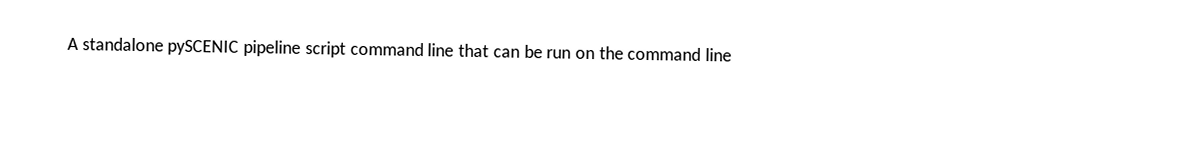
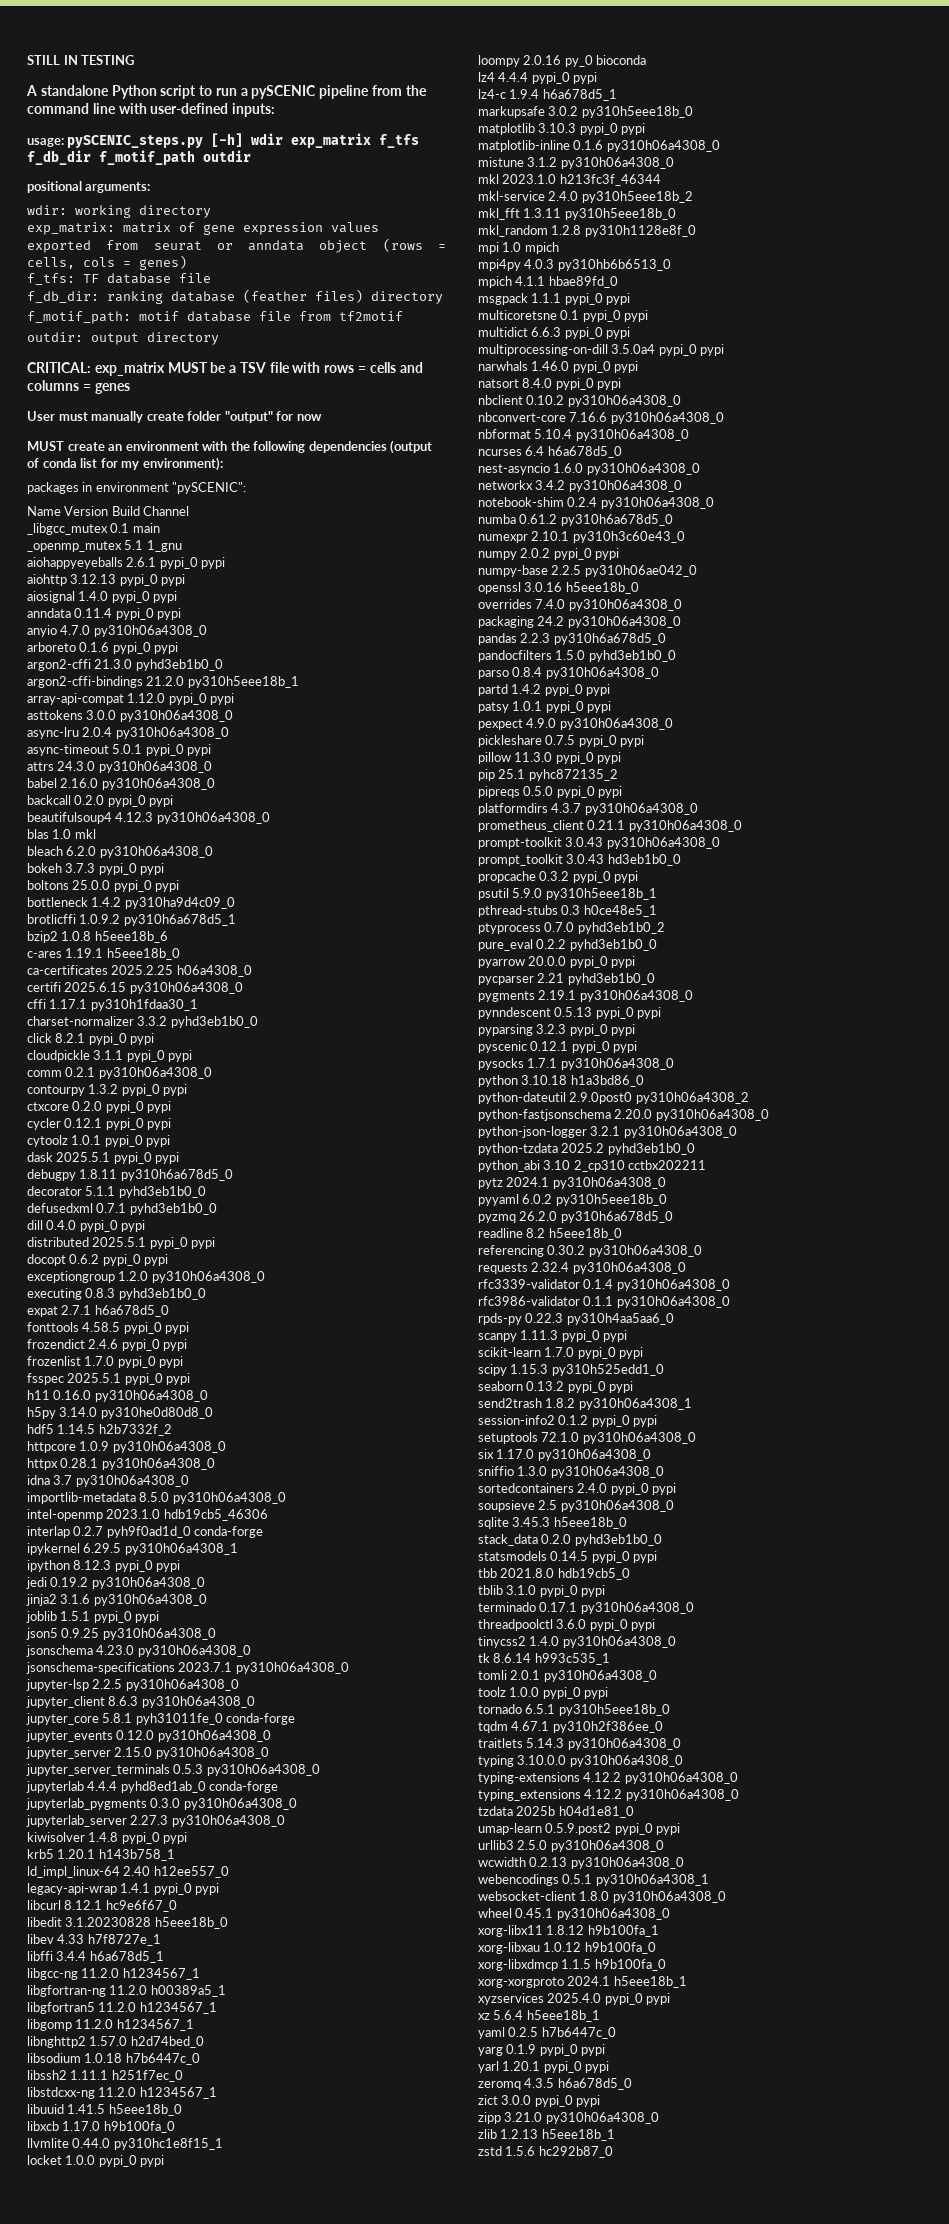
- A standalone pySCENIC pipeline script command line that can be run on the command line
+ STILL IN TESTING
+ A standalone Python script to run a pySCENIC pipeline from the command line with user-defined inputs:
+ usage: pySCENIC_steps.py [-h] wdir exp_matrix f_tfs f_db_dir f_motif_path outdir
+ positional arguments:
+ wdir: working directory
+ exp_matrix: matrix of gene expression values exported from seurat or anndata object (rows = cells, cols = genes)
+ f_tfs: TF database file
+ f_db_dir: ranking database (feather files) directory
+ f_motif_path: motif database file from tf2motif
+ outdir: output directory
+ CRITICAL: exp_matrix MUST be a TSV file with rows = cells and columns = genes
+ User must manually create folder "output" for now
+ MUST create an environment with the following dependencies (output of conda list for my environment):
+ packages in environment "pySCENIC":
+ Name Version Build Channel
+ _libgcc_mutex 0.1 main
+ _openmp_mutex 5.1 1_gnu
+ aiohappyeyeballs 2.6.1 pypi_0 pypi
+ aiohttp 3.12.13 pypi_0 pypi
+ aiosignal 1.4.0 pypi_0 pypi
+ anndata 0.11.4 pypi_0 pypi
+ anyio 4.7.0 py310h06a4308_0
+ arboreto 0.1.6 pypi_0 pypi
+ argon2-cffi 21.3.0 pyhd3eb1b0_0
+ argon2-cffi-bindings 21.2.0 py310h5eee18b_1
+ array-api-compat 1.12.0 pypi_0 pypi
+ asttokens 3.0.0 py310h06a4308_0
+ async-lru 2.0.4 py310h06a4308_0
+ async-timeout 5.0.1 pypi_0 pypi
+ attrs 24.3.0 py310h06a4308_0
+ babel 2.16.0 py310h06a4308_0
+ backcall 0.2.0 pypi_0 pypi
+ beautifulsoup4 4.12.3 py310h06a4308_0
+ blas 1.0 mkl
+ bleach 6.2.0 py310h06a4308_0
+ bokeh 3.7.3 pypi_0 pypi
+ boltons 25.0.0 pypi_0 pypi
+ bottleneck 1.4.2 py310ha9d4c09_0
+ brotlicffi 1.0.9.2 py310h6a678d5_1
+ bzip2 1.0.8 h5eee18b_6
+ c-ares 1.19.1 h5eee18b_0
+ ca-certificates 2025.2.25 h06a4308_0
+ certifi 2025.6.15 py310h06a4308_0
+ cffi 1.17.1 py310h1fdaa30_1
+ charset-normalizer 3.3.2 pyhd3eb1b0_0
+ click 8.2.1 pypi_0 pypi
+ cloudpickle 3.1.1 pypi_0 pypi
+ comm 0.2.1 py310h06a4308_0
+ contourpy 1.3.2 pypi_0 pypi
+ ctxcore 0.2.0 pypi_0 pypi
+ cycler 0.12.1 pypi_0 pypi
+ cytoolz 1.0.1 pypi_0 pypi
+ dask 2025.5.1 pypi_0 pypi
+ debugpy 1.8.11 py310h6a678d5_0
+ decorator 5.1.1 pyhd3eb1b0_0
+ defusedxml 0.7.1 pyhd3eb1b0_0
+ dill 0.4.0 pypi_0 pypi
+ distributed 2025.5.1 pypi_0 pypi
+ docopt 0.6.2 pypi_0 pypi
+ exceptiongroup 1.2.0 py310h06a4308_0
+ executing 0.8.3 pyhd3eb1b0_0
+ expat 2.7.1 h6a678d5_0
+ fonttools 4.58.5 pypi_0 pypi
+ frozendict 2.4.6 pypi_0 pypi
+ frozenlist 1.7.0 pypi_0 pypi
+ fsspec 2025.5.1 pypi_0 pypi
+ h11 0.16.0 py310h06a4308_0
+ h5py 3.14.0 py310he0d80d8_0
+ hdf5 1.14.5 h2b7332f_2
+ httpcore 1.0.9 py310h06a4308_0
+ httpx 0.28.1 py310h06a4308_0
+ idna 3.7 py310h06a4308_0
+ importlib-metadata 8.5.0 py310h06a4308_0
+ intel-openmp 2023.1.0 hdb19cb5_46306
+ interlap 0.2.7 pyh9f0ad1d_0 conda-forge
+ ipykernel 6.29.5 py310h06a4308_1
+ ipython 8.12.3 pypi_0 pypi
+ jedi 0.19.2 py310h06a4308_0
+ jinja2 3.1.6 py310h06a4308_0
+ joblib 1.5.1 pypi_0 pypi
+ json5 0.9.25 py310h06a4308_0
+ jsonschema 4.23.0 py310h06a4308_0
+ jsonschema-specifications 2023.7.1 py310h06a4308_0
+ jupyter-lsp 2.2.5 py310h06a4308_0
+ jupyter_client 8.6.3 py310h06a4308_0
+ jupyter_core 5.8.1 pyh31011fe_0 conda-forge
+ jupyter_events 0.12.0 py310h06a4308_0
+ jupyter_server 2.15.0 py310h06a4308_0
+ jupyter_server_terminals 0.5.3 py310h06a4308_0
+ jupyterlab 4.4.4 pyhd8ed1ab_0 conda-forge
+ jupyterlab_pygments 0.3.0 py310h06a4308_0
+ jupyterlab_server 2.27.3 py310h06a4308_0
+ kiwisolver 1.4.8 pypi_0 pypi
+ krb5 1.20.1 h143b758_1
+ ld_impl_linux-64 2.40 h12ee557_0
+ legacy-api-wrap 1.4.1 pypi_0 pypi
+ libcurl 8.12.1 hc9e6f67_0
+ libedit 3.1.20230828 h5eee18b_0
+ libev 4.33 h7f8727e_1
+ libffi 3.4.4 h6a678d5_1
+ libgcc-ng 11.2.0 h1234567_1
+ libgfortran-ng 11.2.0 h00389a5_1
+ libgfortran5 11.2.0 h1234567_1
+ libgomp 11.2.0 h1234567_1
+ libnghttp2 1.57.0 h2d74bed_0
+ libsodium 1.0.18 h7b6447c_0
+ libssh2 1.11.1 h251f7ec_0
+ libstdcxx-ng 11.2.0 h1234567_1
+ libuuid 1.41.5 h5eee18b_0
+ libxcb 1.17.0 h9b100fa_0
+ llvmlite 0.44.0 py310hc1e8f15_1
+ locket 1.0.0 pypi_0 pypi
+ loompy 2.0.16 py_0 bioconda
+ lz4 4.4.4 pypi_0 pypi
+ lz4-c 1.9.4 h6a678d5_1
+ markupsafe 3.0.2 py310h5eee18b_0
+ matplotlib 3.10.3 pypi_0 pypi
+ matplotlib-inline 0.1.6 py310h06a4308_0
+ mistune 3.1.2 py310h06a4308_0
+ mkl 2023.1.0 h213fc3f_46344
+ mkl-service 2.4.0 py310h5eee18b_2
+ mkl_fft 1.3.11 py310h5eee18b_0
+ mkl_random 1.2.8 py310h1128e8f_0
+ mpi 1.0 mpich
+ mpi4py 4.0.3 py310hb6b6513_0
+ mpich 4.1.1 hbae89fd_0
+ msgpack 1.1.1 pypi_0 pypi
+ multicoretsne 0.1 pypi_0 pypi
+ multidict 6.6.3 pypi_0 pypi
+ multiprocessing-on-dill 3.5.0a4 pypi_0 pypi
+ narwhals 1.46.0 pypi_0 pypi
+ natsort 8.4.0 pypi_0 pypi
+ nbclient 0.10.2 py310h06a4308_0
+ nbconvert-core 7.16.6 py310h06a4308_0
+ nbformat 5.10.4 py310h06a4308_0
+ ncurses 6.4 h6a678d5_0
+ nest-asyncio 1.6.0 py310h06a4308_0
+ networkx 3.4.2 py310h06a4308_0
+ notebook-shim 0.2.4 py310h06a4308_0
+ numba 0.61.2 py310h6a678d5_0
+ numexpr 2.10.1 py310h3c60e43_0
+ numpy 2.0.2 pypi_0 pypi
+ numpy-base 2.2.5 py310h06ae042_0
+ openssl 3.0.16 h5eee18b_0
+ overrides 7.4.0 py310h06a4308_0
+ packaging 24.2 py310h06a4308_0
+ pandas 2.2.3 py310h6a678d5_0
+ pandocfilters 1.5.0 pyhd3eb1b0_0
+ parso 0.8.4 py310h06a4308_0
+ partd 1.4.2 pypi_0 pypi
+ patsy 1.0.1 pypi_0 pypi
+ pexpect 4.9.0 py310h06a4308_0
+ pickleshare 0.7.5 pypi_0 pypi
+ pillow 11.3.0 pypi_0 pypi
+ pip 25.1 pyhc872135_2
+ pipreqs 0.5.0 pypi_0 pypi
+ platformdirs 4.3.7 py310h06a4308_0
+ prometheus_client 0.21.1 py310h06a4308_0
+ prompt-toolkit 3.0.43 py310h06a4308_0
+ prompt_toolkit 3.0.43 hd3eb1b0_0
+ propcache 0.3.2 pypi_0 pypi
+ psutil 5.9.0 py310h5eee18b_1
+ pthread-stubs 0.3 h0ce48e5_1
+ ptyprocess 0.7.0 pyhd3eb1b0_2
+ pure_eval 0.2.2 pyhd3eb1b0_0
+ pyarrow 20.0.0 pypi_0 pypi
+ pycparser 2.21 pyhd3eb1b0_0
+ pygments 2.19.1 py310h06a4308_0
+ pynndescent 0.5.13 pypi_0 pypi
+ pyparsing 3.2.3 pypi_0 pypi
+ pyscenic 0.12.1 pypi_0 pypi
+ pysocks 1.7.1 py310h06a4308_0
+ python 3.10.18 h1a3bd86_0
+ python-dateutil 2.9.0post0 py310h06a4308_2
+ python-fastjsonschema 2.20.0 py310h06a4308_0
+ python-json-logger 3.2.1 py310h06a4308_0
+ python-tzdata 2025.2 pyhd3eb1b0_0
+ python_abi 3.10 2_cp310 cctbx202211
+ pytz 2024.1 py310h06a4308_0
+ pyyaml 6.0.2 py310h5eee18b_0
+ pyzmq 26.2.0 py310h6a678d5_0
+ readline 8.2 h5eee18b_0
+ referencing 0.30.2 py310h06a4308_0
+ requests 2.32.4 py310h06a4308_0
+ rfc3339-validator 0.1.4 py310h06a4308_0
+ rfc3986-validator 0.1.1 py310h06a4308_0
+ rpds-py 0.22.3 py310h4aa5aa6_0
+ scanpy 1.11.3 pypi_0 pypi
+ scikit-learn 1.7.0 pypi_0 pypi
+ scipy 1.15.3 py310h525edd1_0
+ seaborn 0.13.2 pypi_0 pypi
+ send2trash 1.8.2 py310h06a4308_1
+ session-info2 0.1.2 pypi_0 pypi
+ setuptools 72.1.0 py310h06a4308_0
+ six 1.17.0 py310h06a4308_0
+ sniffio 1.3.0 py310h06a4308_0
+ sortedcontainers 2.4.0 pypi_0 pypi
+ soupsieve 2.5 py310h06a4308_0
+ sqlite 3.45.3 h5eee18b_0
+ stack_data 0.2.0 pyhd3eb1b0_0
+ statsmodels 0.14.5 pypi_0 pypi
+ tbb 2021.8.0 hdb19cb5_0
+ tblib 3.1.0 pypi_0 pypi
+ terminado 0.17.1 py310h06a4308_0
+ threadpoolctl 3.6.0 pypi_0 pypi
+ tinycss2 1.4.0 py310h06a4308_0
+ tk 8.6.14 h993c535_1
+ tomli 2.0.1 py310h06a4308_0
+ toolz 1.0.0 pypi_0 pypi
+ tornado 6.5.1 py310h5eee18b_0
+ tqdm 4.67.1 py310h2f386ee_0
+ traitlets 5.14.3 py310h06a4308_0
+ typing 3.10.0.0 py310h06a4308_0
+ typing-extensions 4.12.2 py310h06a4308_0
+ typing_extensions 4.12.2 py310h06a4308_0
+ tzdata 2025b h04d1e81_0
+ umap-learn 0.5.9.post2 pypi_0 pypi
+ urllib3 2.5.0 py310h06a4308_0
+ wcwidth 0.2.13 py310h06a4308_0
+ webencodings 0.5.1 py310h06a4308_1
+ websocket-client 1.8.0 py310h06a4308_0
+ wheel 0.45.1 py310h06a4308_0
+ xorg-libx11 1.8.12 h9b100fa_1
+ xorg-libxau 1.0.12 h9b100fa_0
+ xorg-libxdmcp 1.1.5 h9b100fa_0
+ xorg-xorgproto 2024.1 h5eee18b_1
+ xyzservices 2025.4.0 pypi_0 pypi
+ xz 5.6.4 h5eee18b_1
+ yaml 0.2.5 h7b6447c_0
+ yarg 0.1.9 pypi_0 pypi
+ yarl 1.20.1 pypi_0 pypi
+ zeromq 4.3.5 h6a678d5_0
+ zict 3.0.0 pypi_0 pypi
+ zipp 3.21.0 py310h06a4308_0
+ zlib 1.2.13 h5eee18b_1
+ zstd 1.5.6 hc292b87_0

